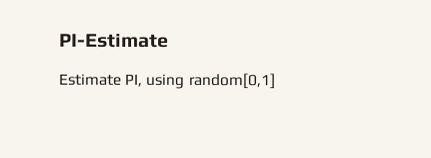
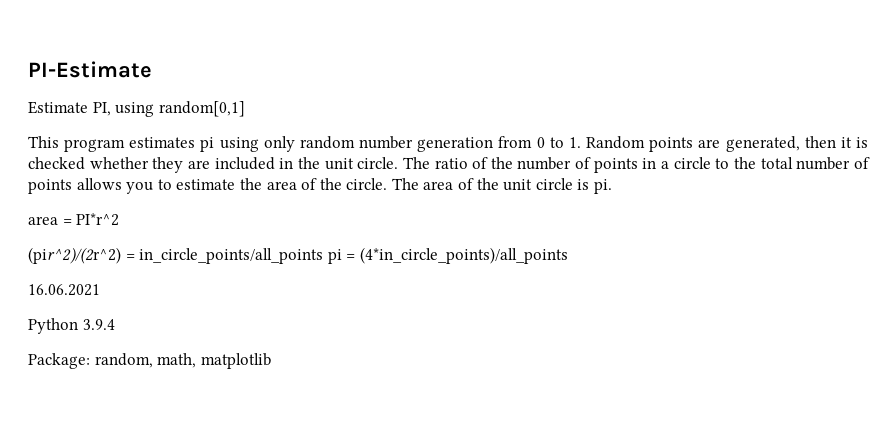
+ This program estimates pi using only random number generation from 0 to 1. Random points are generated, then it is checked whether they are included in the unit circle. The ratio of the number of points in a circle to the total number of points allows you to estimate the area of the circle. The area of the unit circle is pi.
+ area = PI*r^2
+ (pir^2)/(2r^2) = in_circle_points/all_points pi = (4*in_circle_points)/all_points
+ 16.06.2021
+ Python 3.9.4
+ Package: random, math, matplotlib

